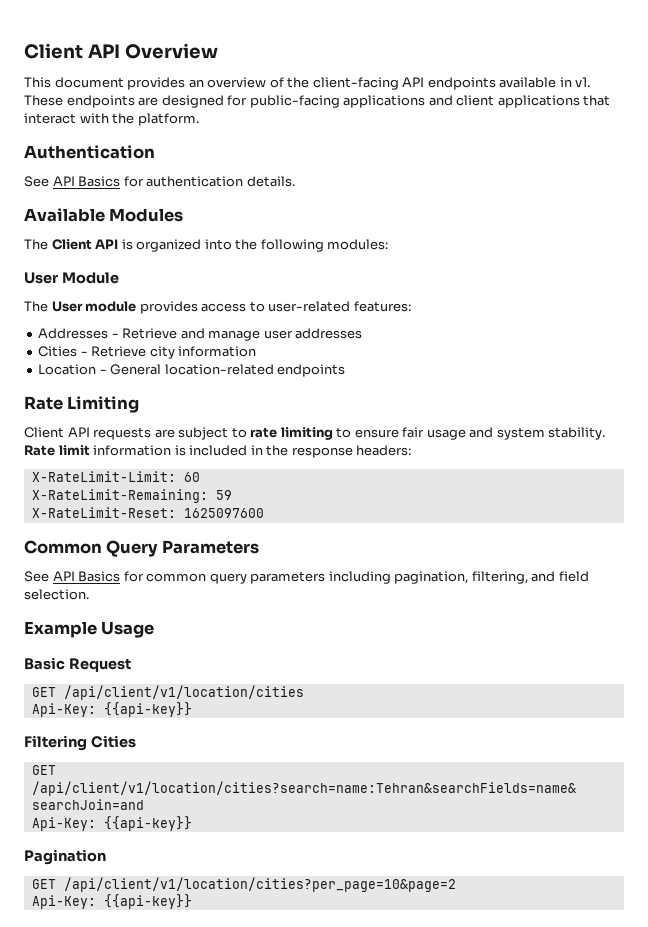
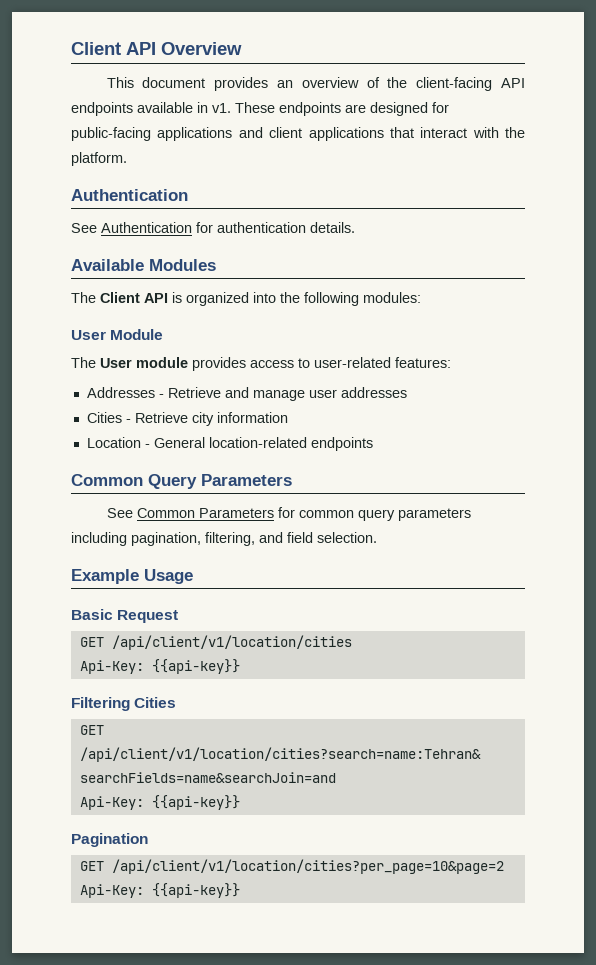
- See API Basics for authentication details.
+ See Authentication for authentication details.
- Rate Limiting
- Client API requests are subject to rate limiting to ensure fair usage and system stability. Rate limit information is included in the response headers:
- X-RateLimit-Limit: 60
- X-RateLimit-Remaining: 59
- X-RateLimit-Reset: 1625097600
- See API Basics for common query parameters including pagination, filtering, and field selection.
+ See Common Parameters for common query parameters including pagination, filtering, and field selection.

